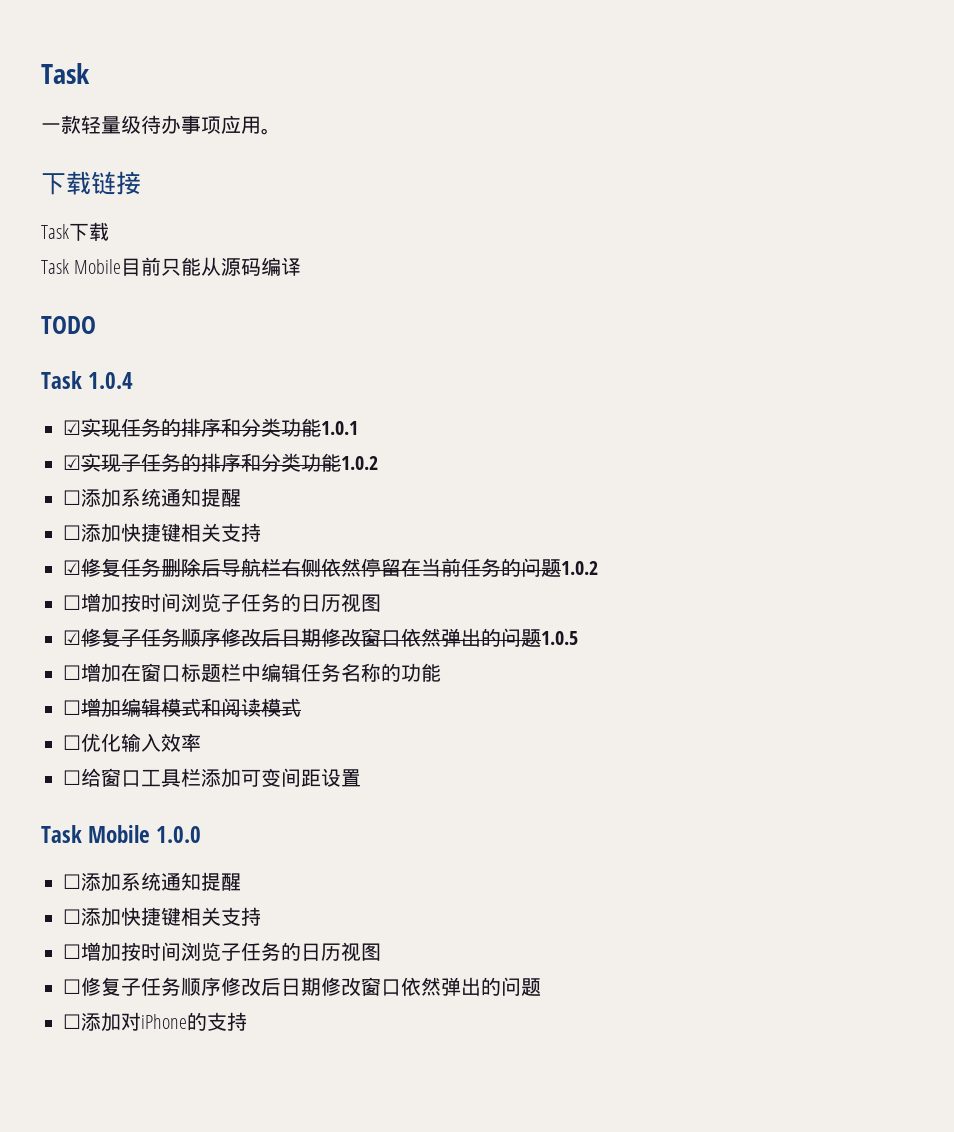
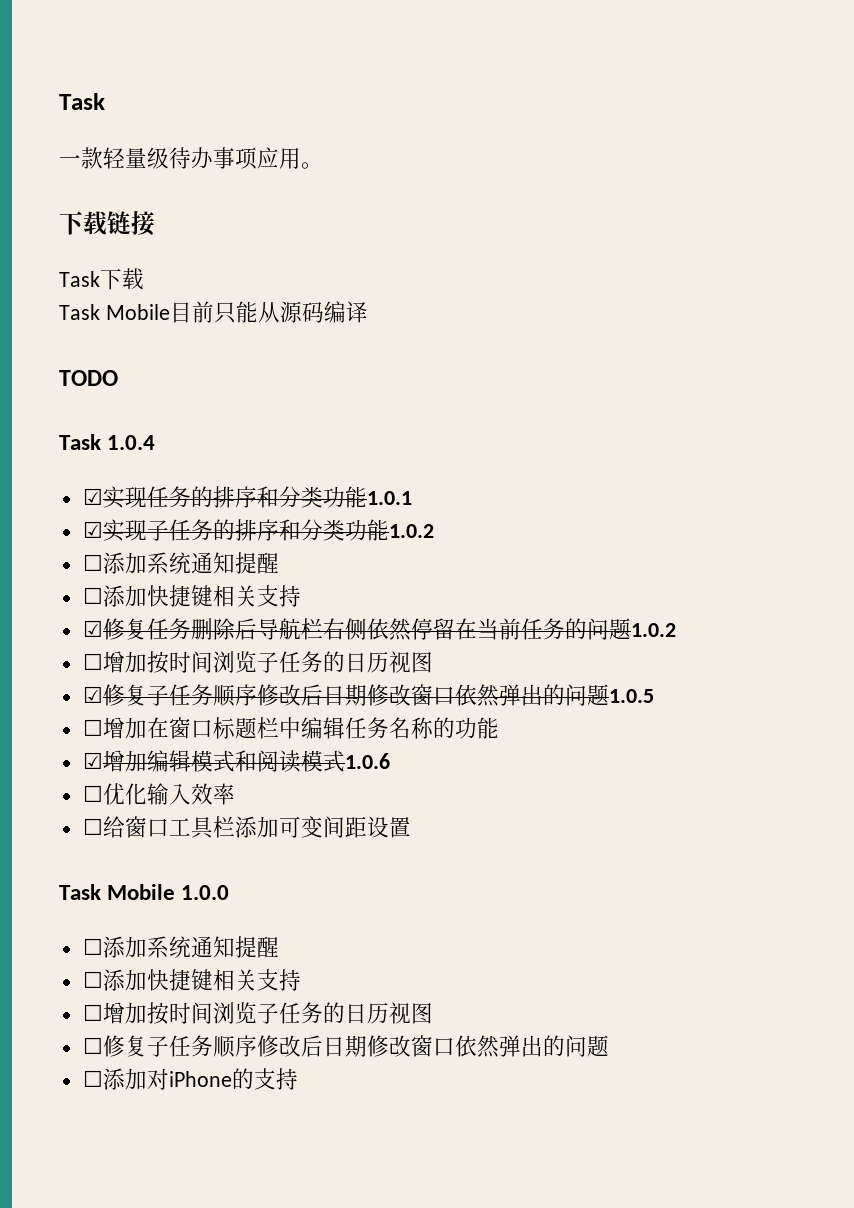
- ☐增加编辑模式和阅读模式
+ ☑增加编辑模式和阅读模式1.0.6

